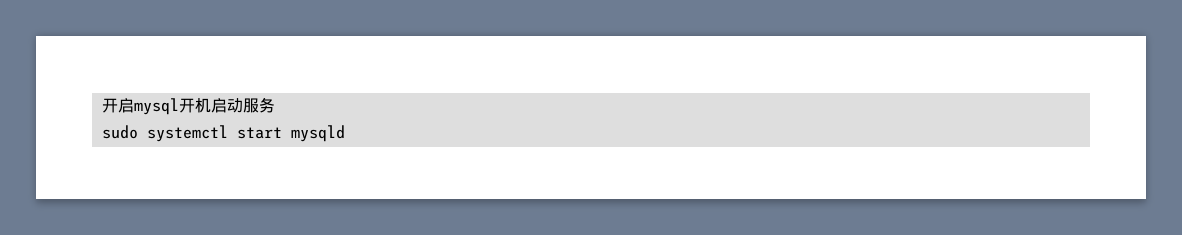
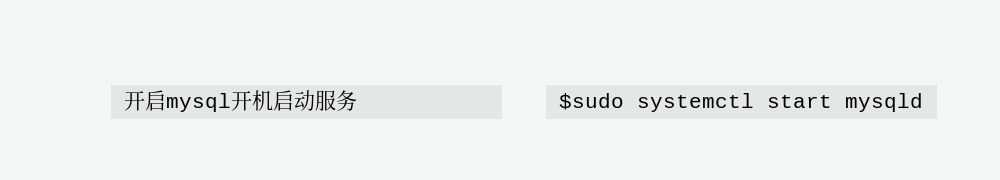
- sudo systemctl start mysqld
+ $sudo systemctl start mysqld

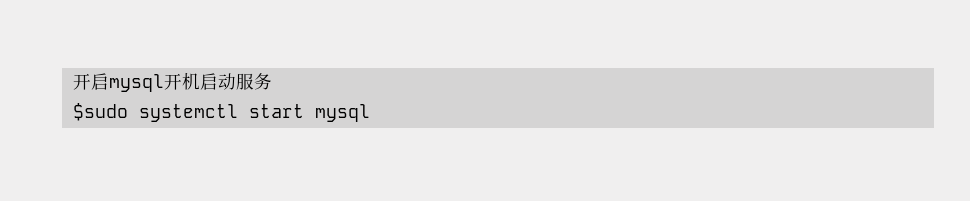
- $sudo systemctl start mysqld
+ $sudo systemctl start mysql

